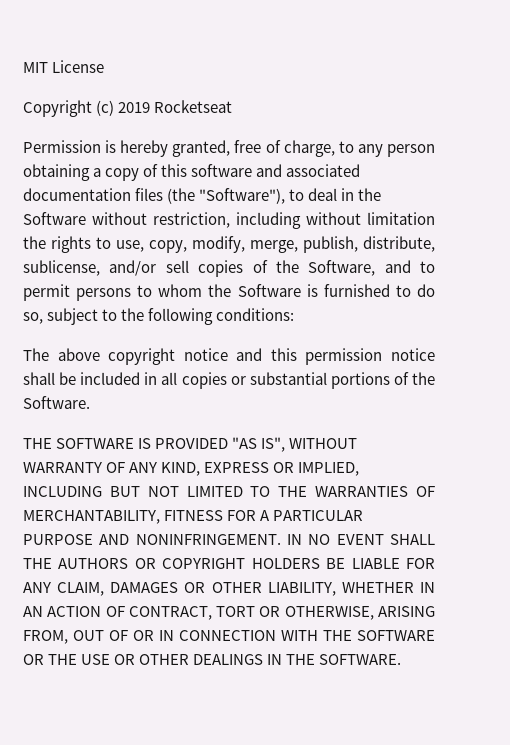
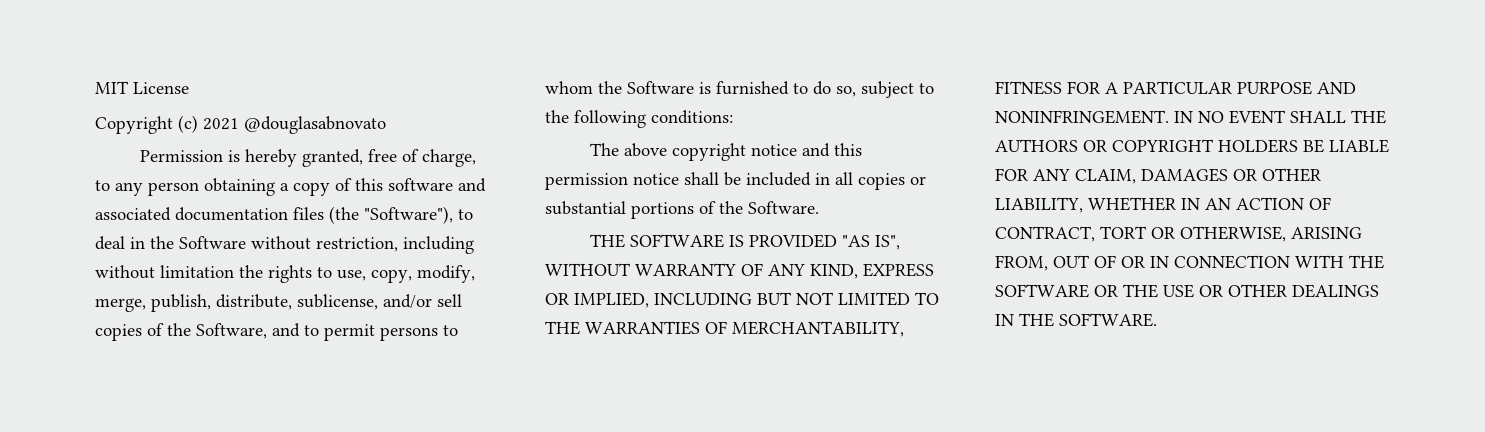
- Copyright (c) 2019 Rocketseat
+ Copyright (c) 2021 @douglasabnovato

